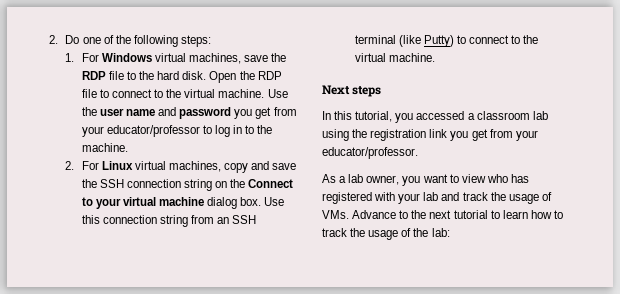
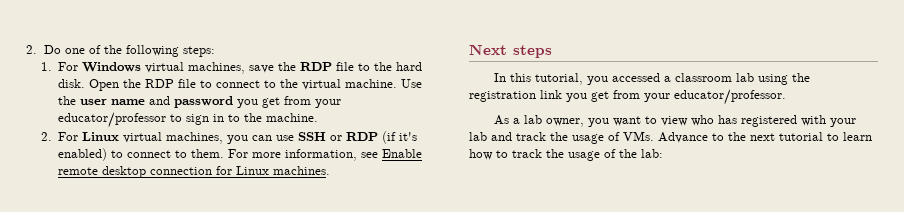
- Use the user name and password you get from your educator/professor to log in to the machine.
+ Use the user name and password you get from your educator/professor to sign in to the machine.
- 2. For Linux virtual machines, copy and save the SSH connection string on the Connect to your virtual machine dialog box. Use this connection string from an SSH terminal (like Putty) to connect to the virtual machine.
+ 2. For Linux virtual machines, you can use SSH or RDP (if it's enabled) to connect to them. For more information, see Enable remote desktop connection for Linux machines.

